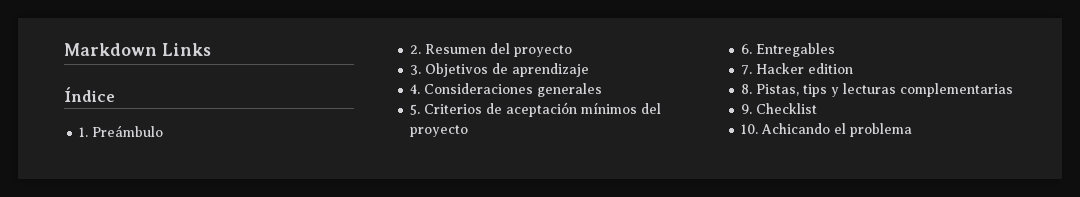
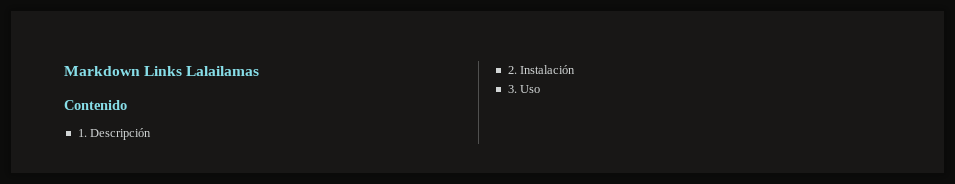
- Markdown Links
- Índice
+ Markdown Links Lalailamas
+ Contenido
- 1. Preámbulo
+ 1. Descripción
- 2. Resumen del proyecto
- 3. Objetivos de aprendizaje
- 4. Consideraciones generales
- 5. Criterios de aceptación mínimos del proyecto
- 6. Entregables
- 7. Hacker edition
- 8. Pistas, tips y lecturas complementarias
- 9. Checklist
- 10. Achicando el problema
+ 2. Instalación
+ 3. Uso

